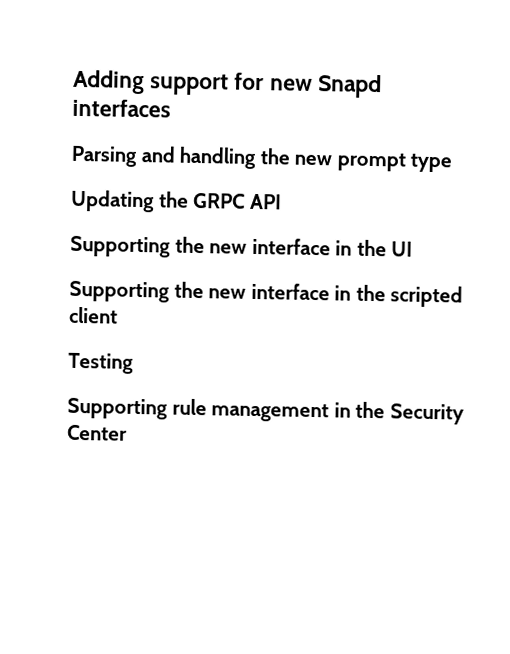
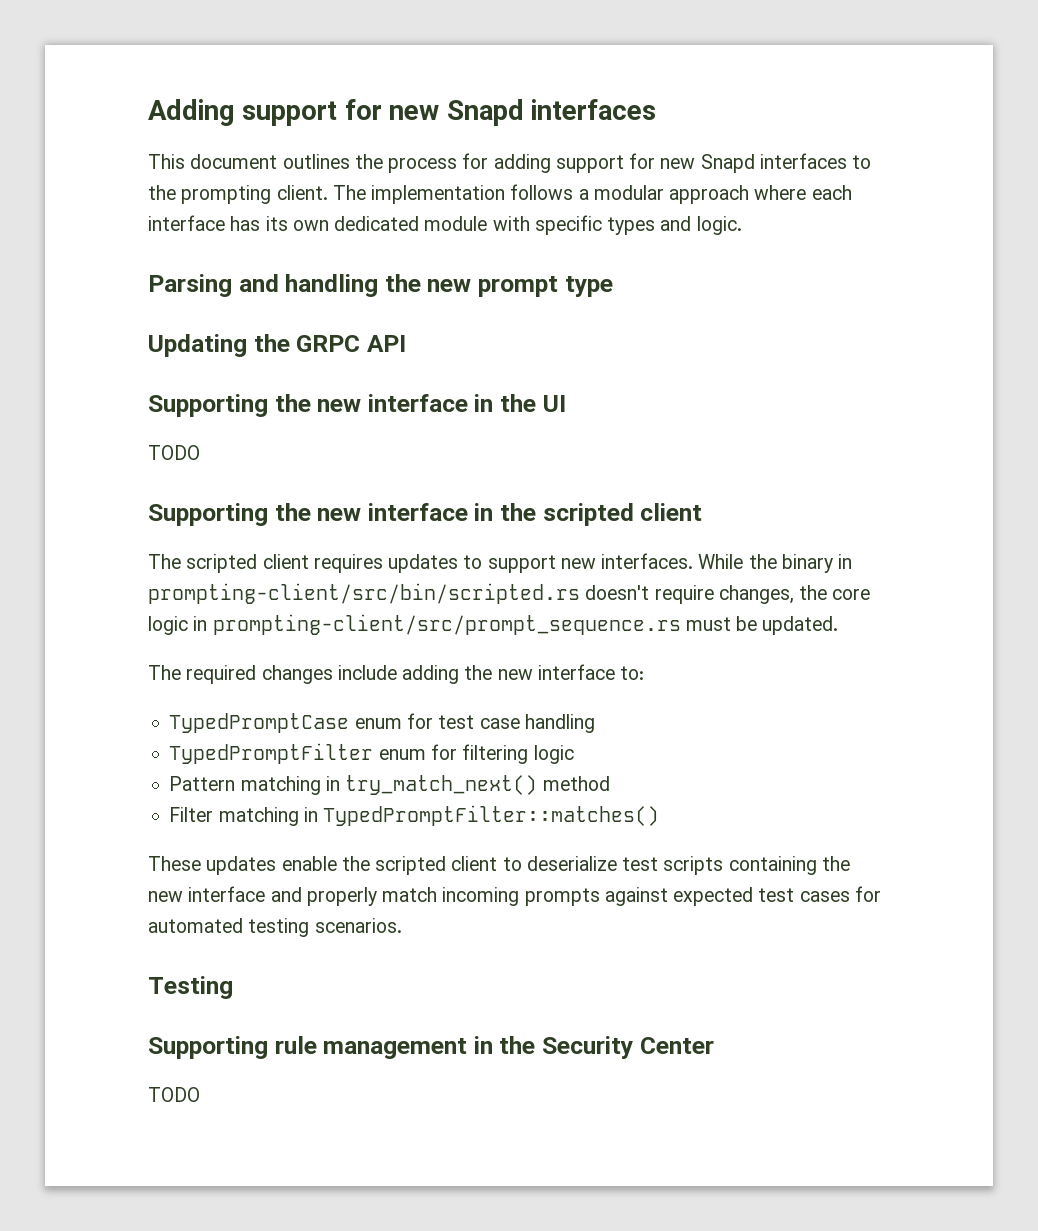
+ This document outlines the process for adding support for new Snapd interfaces to the prompting client. The implementation follows a modular approach where each interface has its own dedicated module with specific types and logic.
  Supporting the new interface in the UI
+ TODO
+ The scripted client requires updates to support new interfaces. While the binary in prompting-client/src/bin/scripted.rs doesn't require changes, the core logic in prompting-client/src/prompt_sequence.rs must be updated.
+ The required changes include adding the new interface to:
+ TypedPromptCase enum for test case handling
+ TypedPromptFilter enum for filtering logic
+ Pattern matching in try_match_next() method
+ Filter matching in TypedPromptFilter::matches()
+ These updates enable the scripted client to deserialize test scripts containing the new interface and properly match incoming prompts against expected test cases for automated testing scenarios.
  Supporting rule management in the Security Center
+ TODO

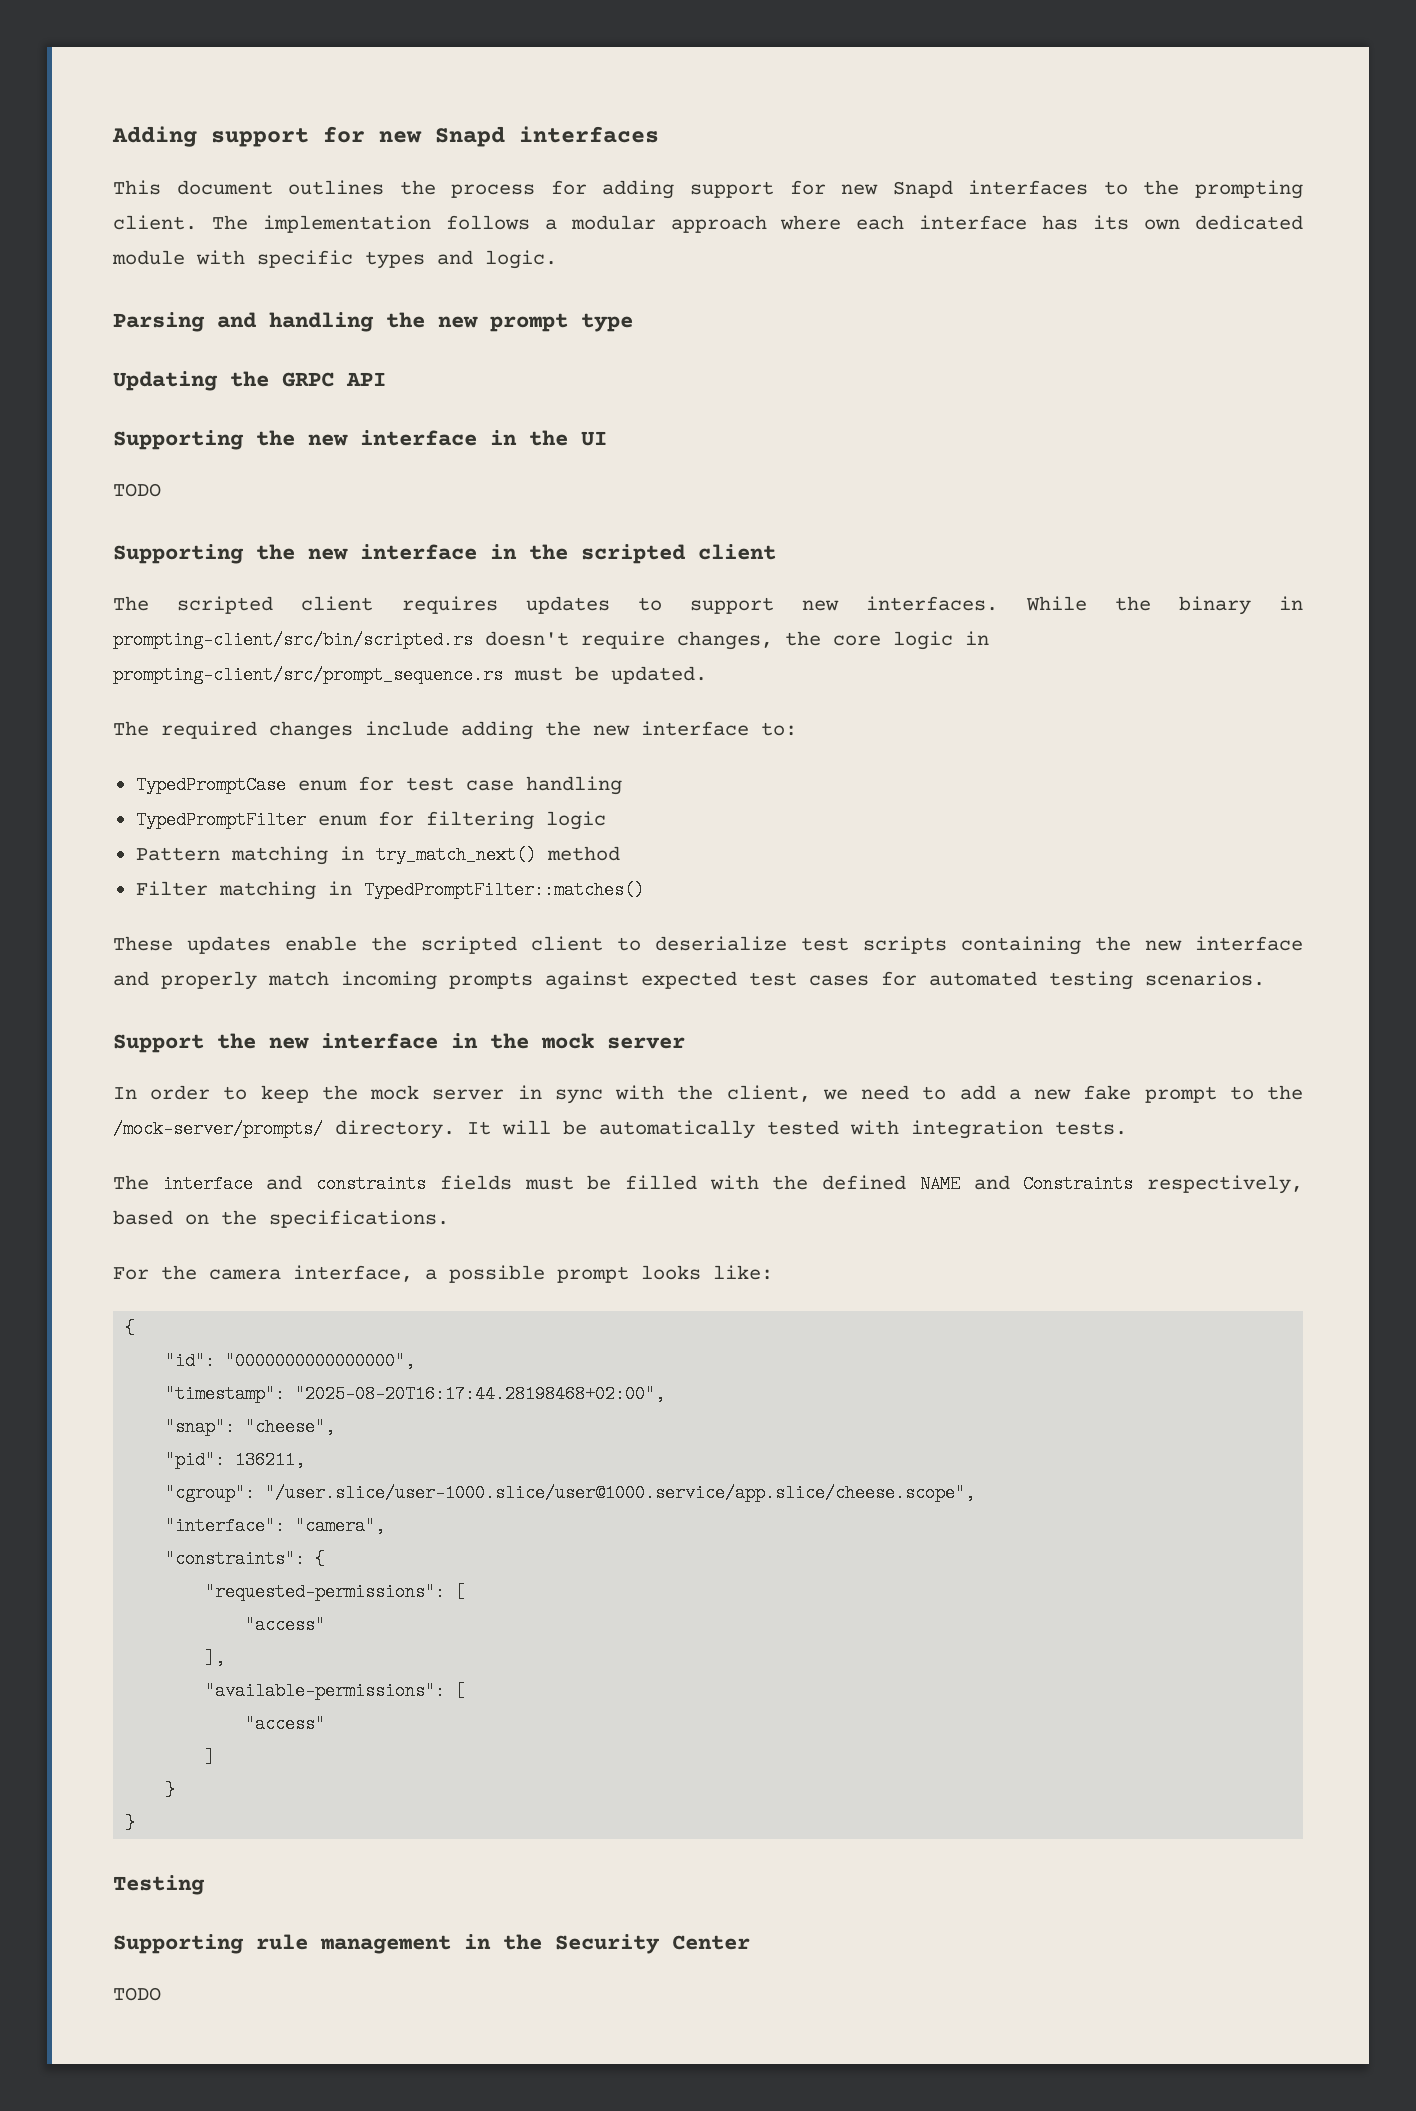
+ Support the new interface in the mock server
+ In order to keep the mock server in sync with the client, we need to add a new fake prompt to the /mock-server/prompts/ directory. It will be automatically tested with integration tests.
+ The interface and constraints fields must be filled with the defined NAME and Constraints respectively, based on the specifications.
+ For the camera interface, a possible prompt looks like:
+ {
+ "id": "0000000000000000",
+ "timestamp": "2025-08-20T16:17:44.28198468+02:00",
+ "snap": "cheese",
+ "pid": 136211,
+ "cgroup": "/user.slice/user-1000.slice/user@1000.service/app.slice/cheese.scope",
+ "interface": "camera",
+ "constraints": {
+ "requested-permissions": [
+ "access"
+ ],
+ "available-permissions": [
+ "access"
+ ]
+ }
+ }

